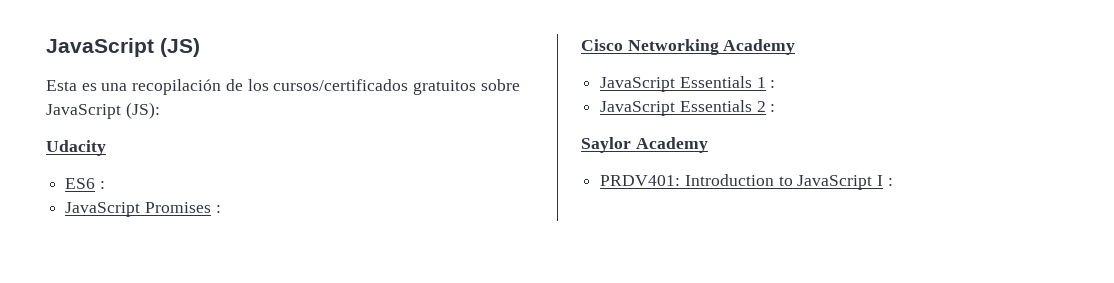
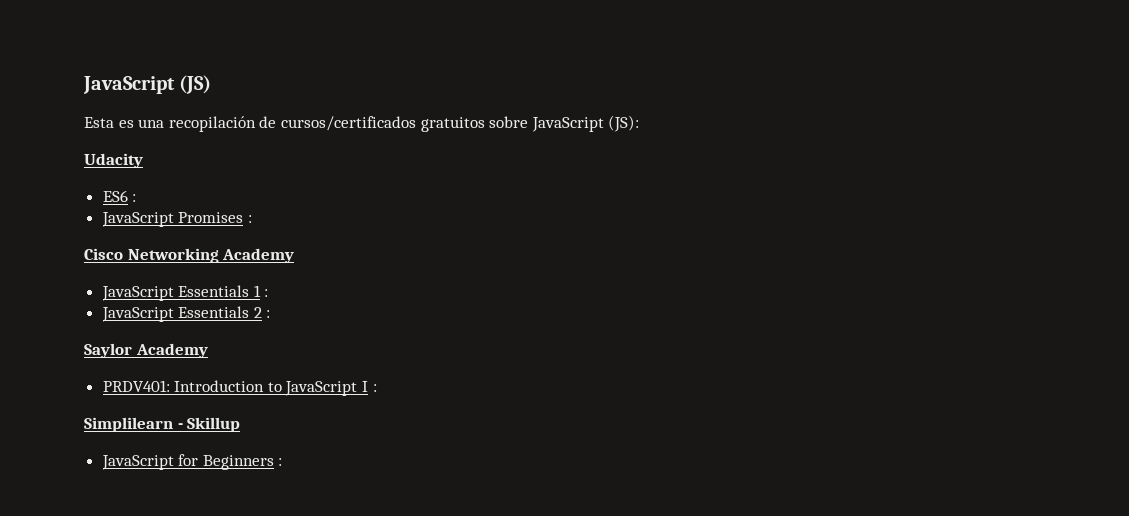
- Esta es una recopilación de los cursos/certificados gratuitos sobre JavaScript (JS):
+ Esta es una recopilación de cursos/certificados gratuitos sobre JavaScript (JS):
+ Simplilearn - Skillup
+ JavaScript for Beginners :

